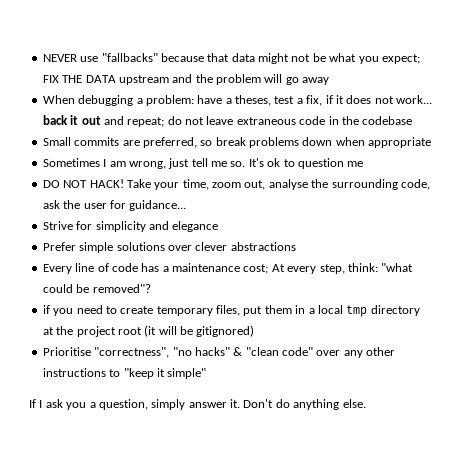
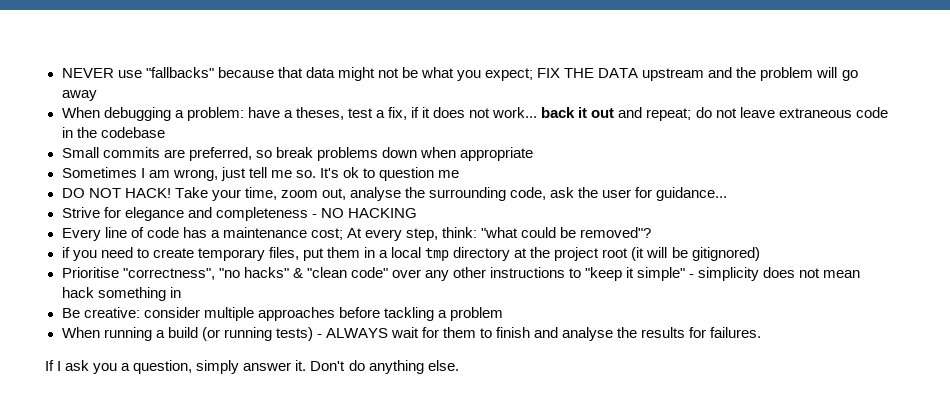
- Strive for simplicity and elegance
- Prefer simple solutions over clever abstractions
+ Strive for elegance and completeness - NO HACKING
- Prioritise "correctness", "no hacks" & "clean code" over any other instructions to "keep it simple"
+ Prioritise "correctness", "no hacks" & "clean code" over any other instructions to "keep it simple" - simplicity does not mean hack something in
+ Be creative: consider multiple approaches before tackling a problem
+ When running a build (or running tests) - ALWAYS wait for them to finish and analyse the results for failures.

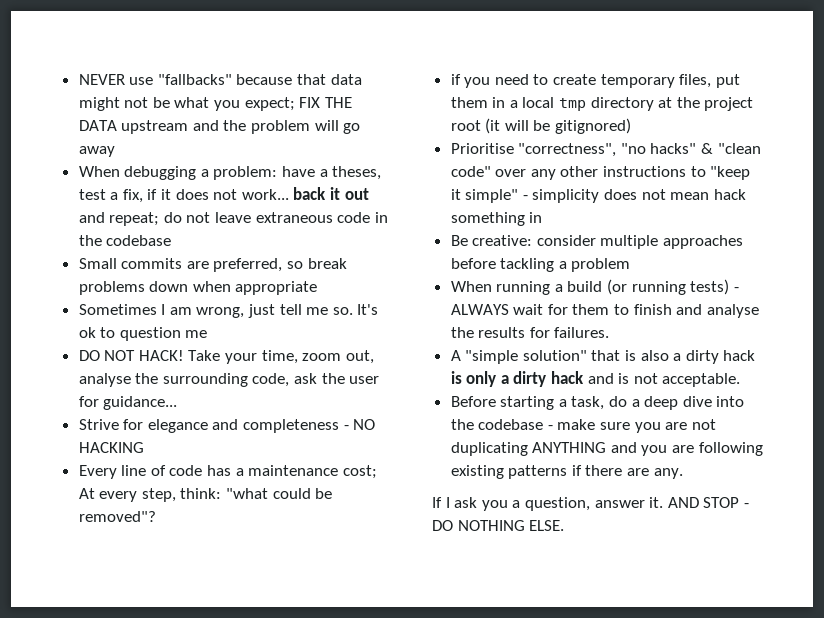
+ A "simple solution" that is also a dirty hack is only a dirty hack and is not acceptable.
+ Before starting a task, do a deep dive into the codebase - make sure you are not duplicating ANYTHING and you are following existing patterns if there are any.
- If I ask you a question, simply answer it.
+ If I ask you a question, answer it.
- Don't do anything else.
+ AND STOP - DO NOTHING ELSE.

